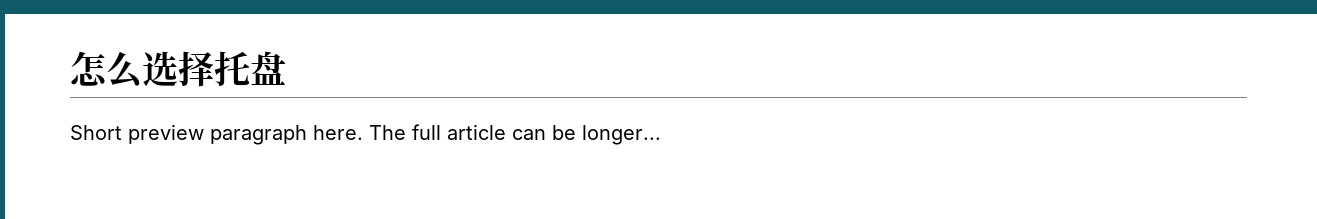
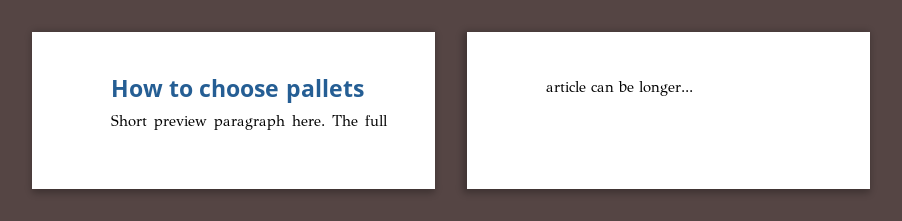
- 怎么选择托盘
+ How to choose pallets

